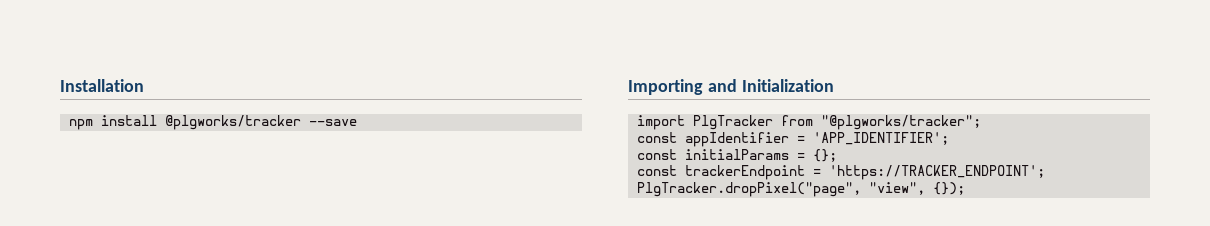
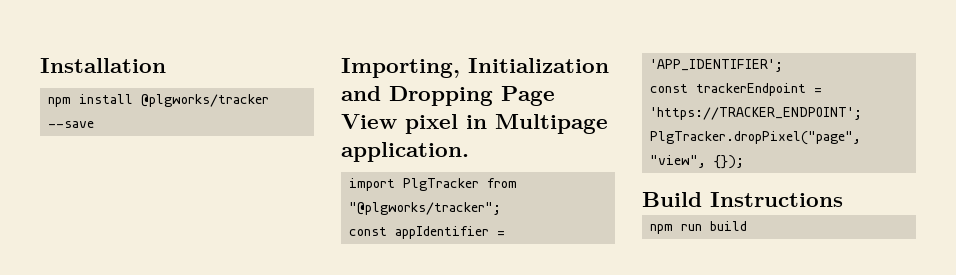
- Importing and Initialization
+ Importing, Initialization and Dropping Page View pixel in Multipage application.
- const initialParams = {};
+ Build Instructions
+ npm run build

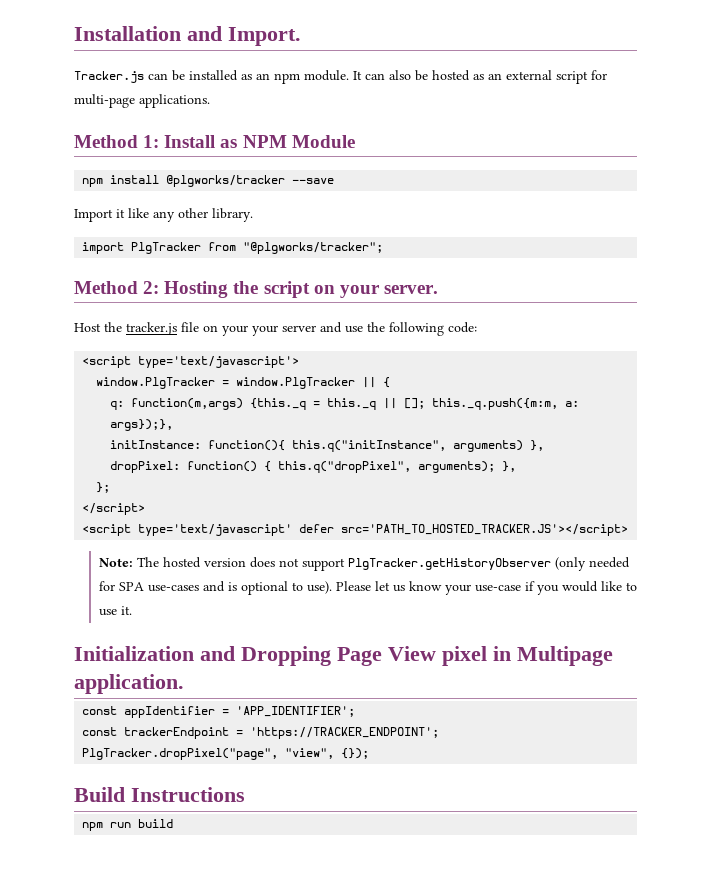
- Installation
+ Installation and Import.
+ Tracker.js can be installed as an npm module. It can also be hosted as an external script for multi-page applications.
+ Method 1: Install as NPM Module
  npm install @plgworks/tracker --save
- Importing, Initialization and Dropping Page View pixel in Multipage application.
+ Import it like any other library.
+ import PlgTracker from "@plgworks/tracker";
+ Method 2: Hosting the script on your server.
+ Host the tracker.js file on your your server and use the following code:
+ <script type='text/javascript'>
+ window.PlgTracker = window.PlgTracker || {
+ q: function(m,args) {this._q = this._q || []; this._q.push({m:m, a: args});},
+ initInstance: function(){ this.q("initInstance", arguments) },
+ dropPixel: function() { this.q("dropPixel", arguments); },
+ };
+ </script>
+ <script type='text/javascript' defer src='PATH_TO_HOSTED_TRACKER.JS'></script>
+ Note: The hosted version does not support PlgTracker.getHistoryObserver (only needed for SPA use-cases and is optional to use). Please let us know your use-case if you would like to use it.
+ Initialization and Dropping Page View pixel in Multipage application.
- import PlgTracker from "@plgworks/tracker";

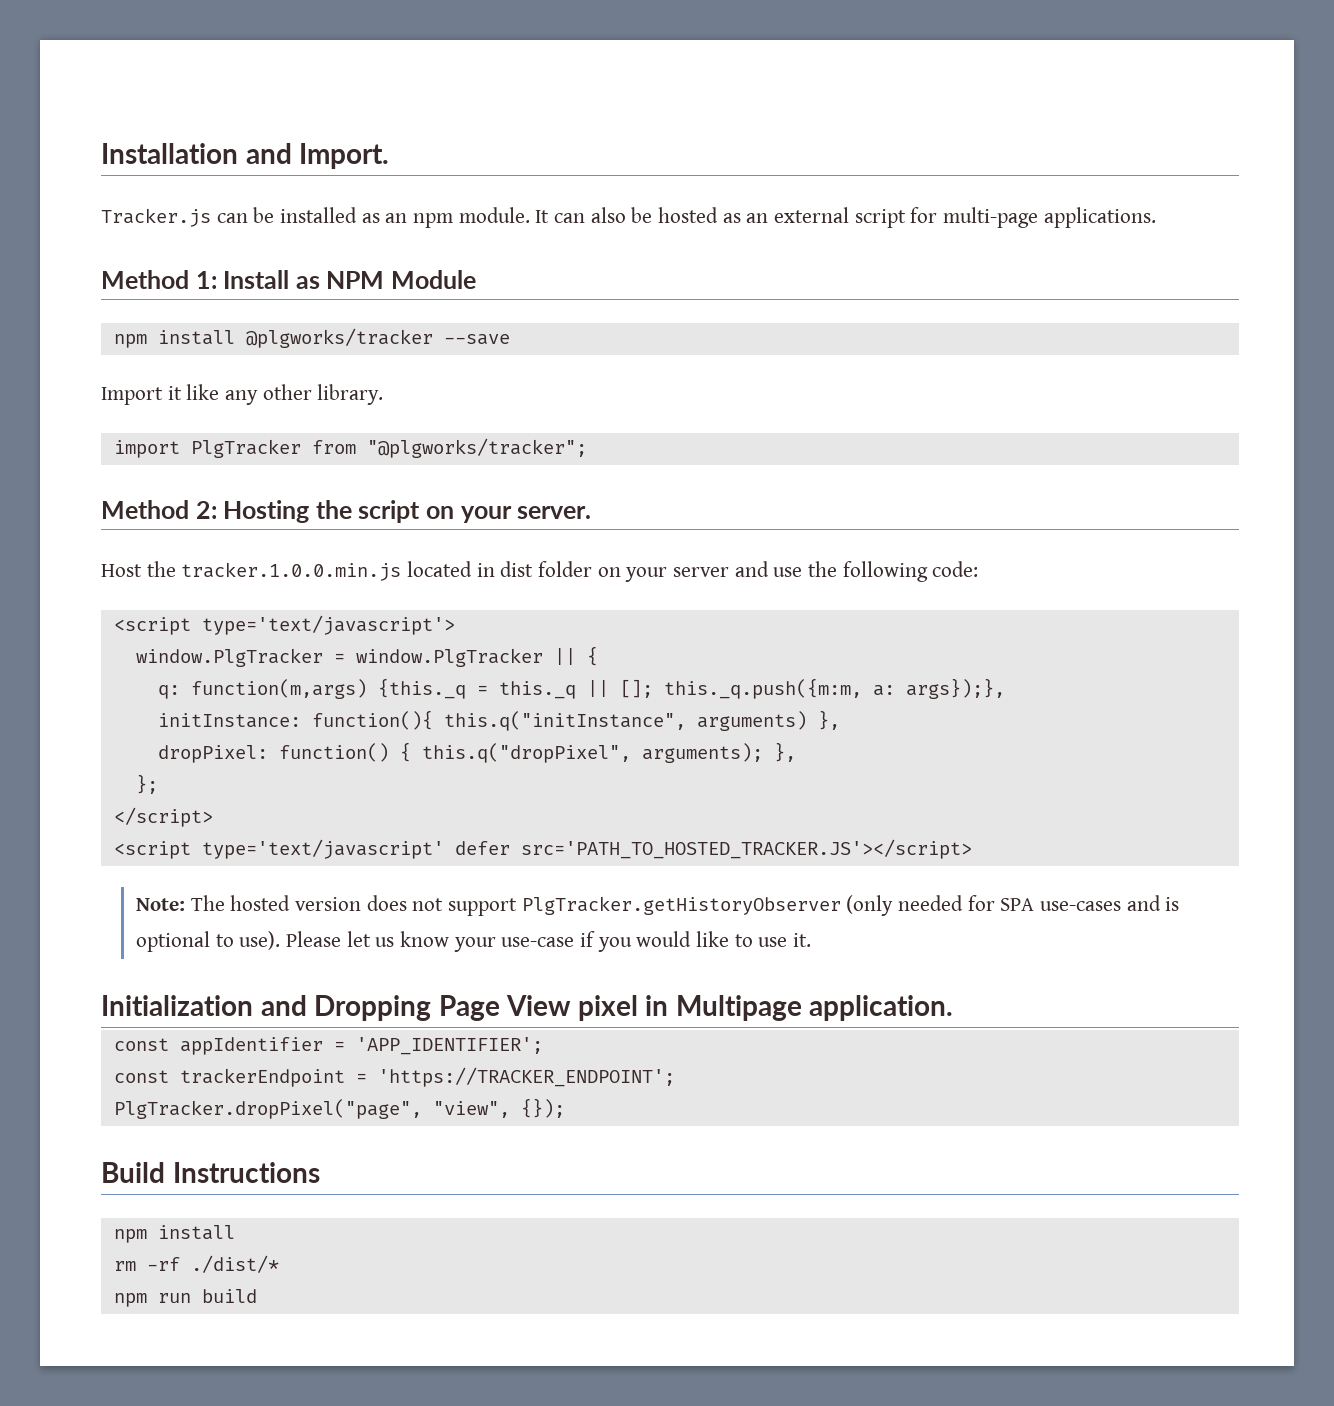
- Host the tracker.js file on your your server and use the following code:
+ Host the tracker.1.0.0.min.js located in dist folder on your server and use the following code:
  Build Instructions
+ npm install
+ rm -rf ./dist/*

